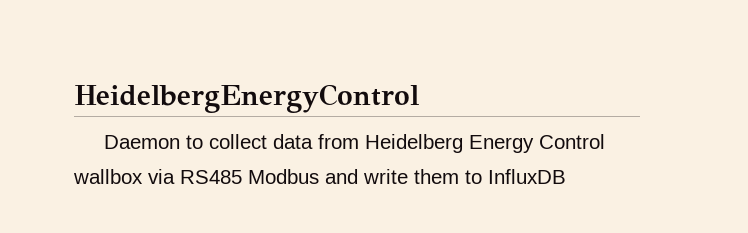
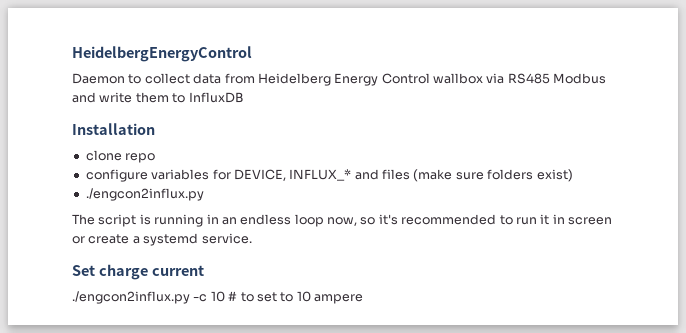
+ Installation
+ clone repo
+ configure variables for DEVICE, INFLUX_* and files (make sure folders exist)
+ ./engcon2influx.py
+ The script is running in an endless loop now, so it's recommended to run it in screen or create a systemd service.
+ Set charge current
+ ./engcon2influx.py -c 10 # to set to 10 ampere

